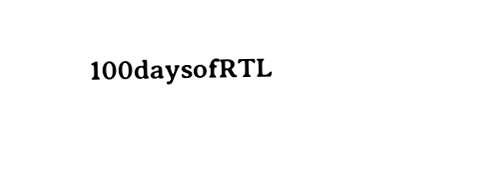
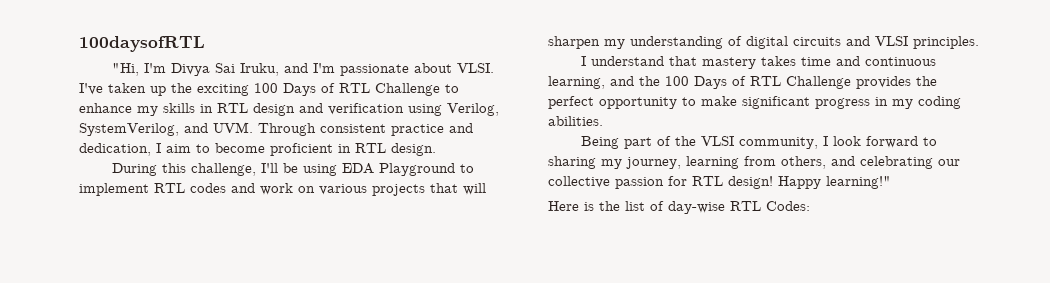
+ "Hi, I'm Divya Sai Iruku, and I'm passionate about VLSI. I've taken up the exciting 100 Days of RTL Challenge to enhance my skills in RTL design and verification using Verilog, SystemVerilog, and UVM. Through consistent practice and dedication, I aim to become proficient in RTL design.
+ During this challenge, I'll be using EDA Playground to implement RTL codes and work on various projects that will sharpen my understanding of digital circuits and VLSI principles.
+ I understand that mastery takes time and continuous learning, and the 100 Days of RTL Challenge provides the perfect opportunity to make significant progress in my coding abilities.
+ Being part of the VLSI community, I look forward to sharing my journey, learning from others, and celebrating our collective passion for RTL design! Happy learning!"
+ Here is the list of day-wise RTL Codes:

